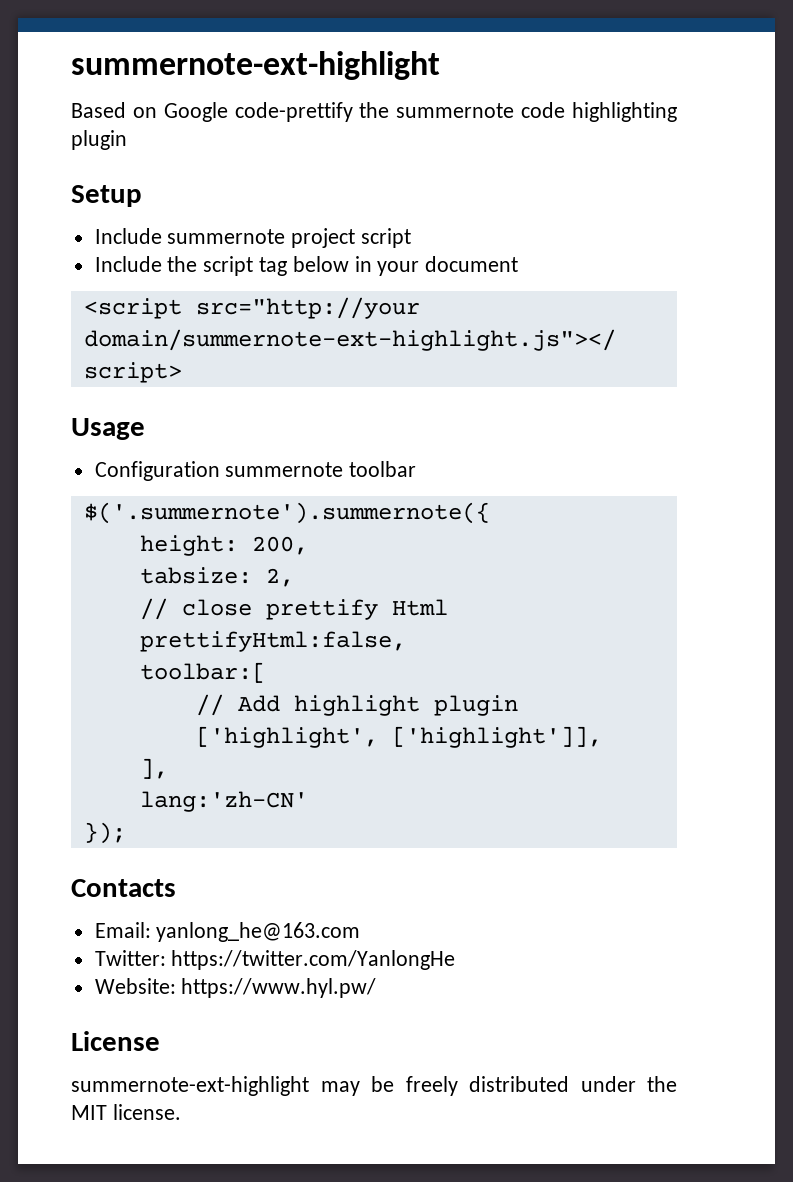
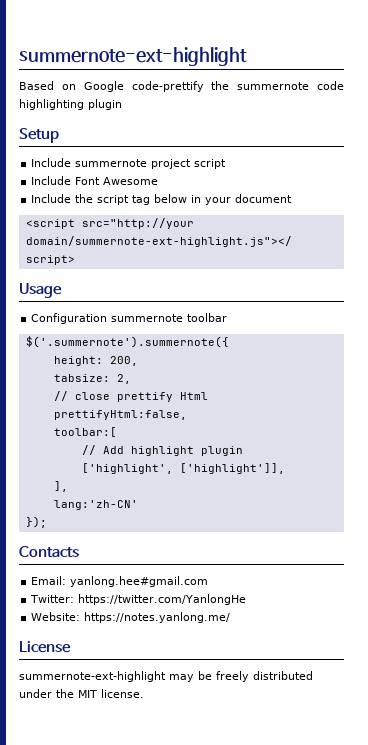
+ Include Font Awesome
- Email: yanlong_he@163.com
+ Email: yanlong.hee#gmail.com
- Website: https://www.hyl.pw/
+ Website: https://notes.yanlong.me/

